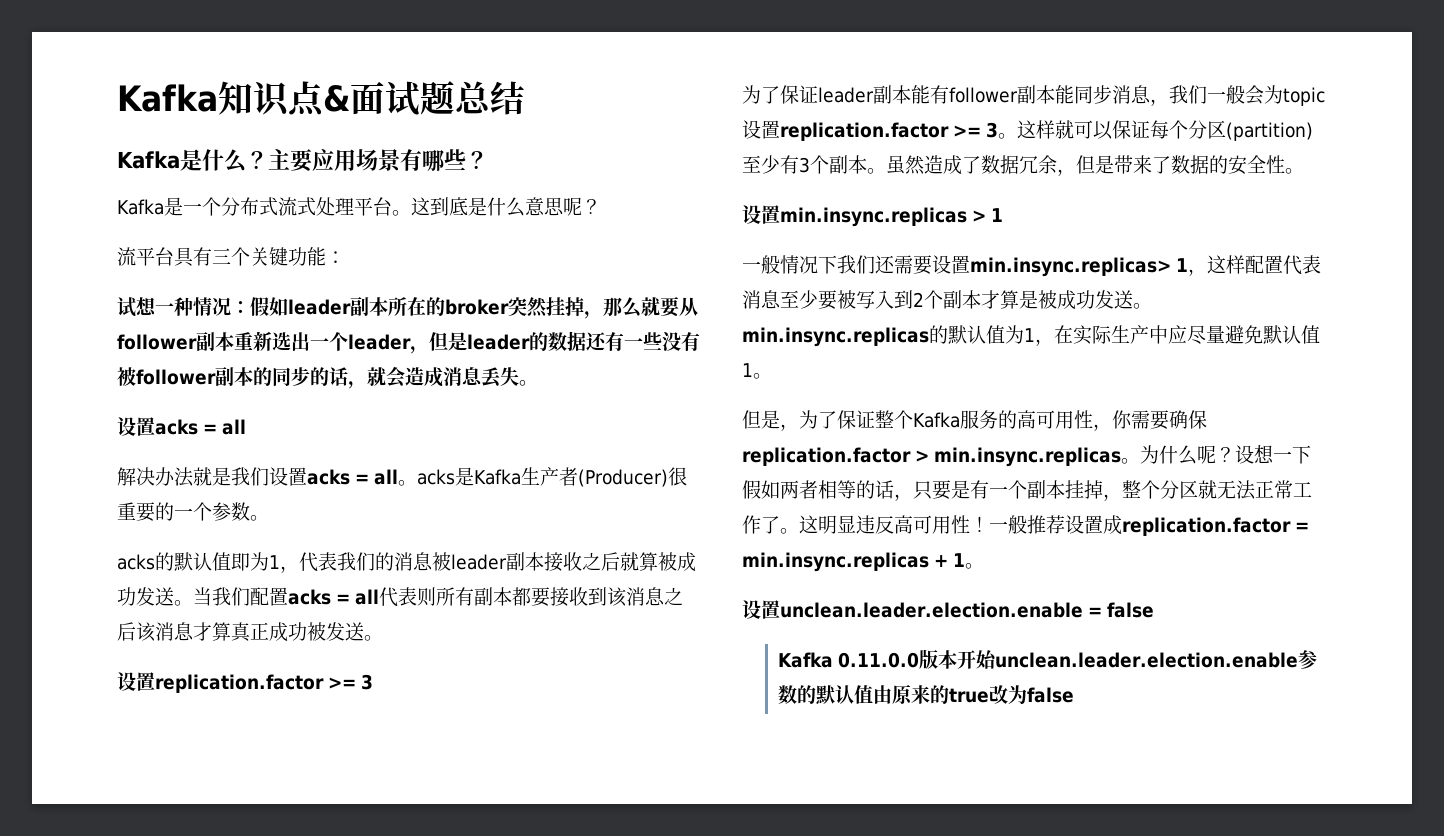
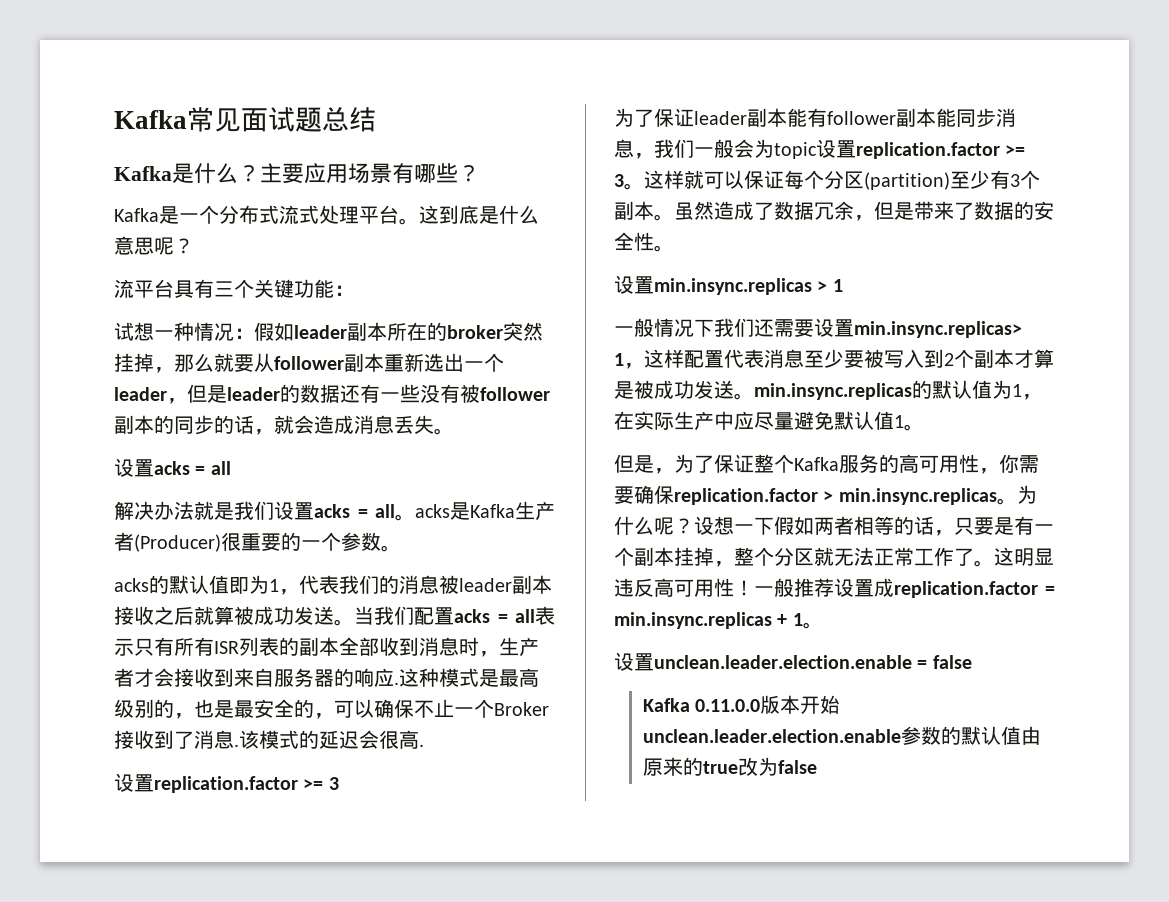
- Kafka知识点&面试题总结
+ Kafka常见面试题总结
- 当我们配置acks = all代表则所有副本都要接收到该消息之后该消息才算真正成功被发送。
+ 当我们配置acks = all表示只有所有ISR列表的副本全部收到消息时，生产者才会接收到来自服务器的响应.这种模式是最高级别的，也是最安全的，可以确保不止一个Broker接收到了消息.该模式的延迟会很高.

